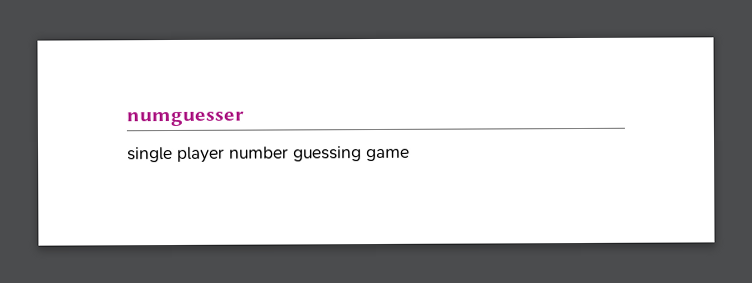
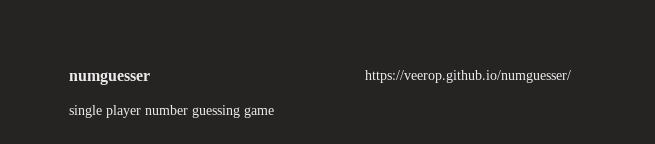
- single player number guessing game
+ single player number guessing game https://veerop.github.io/numguesser/

